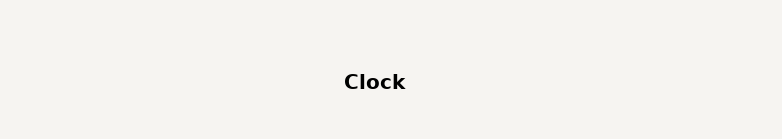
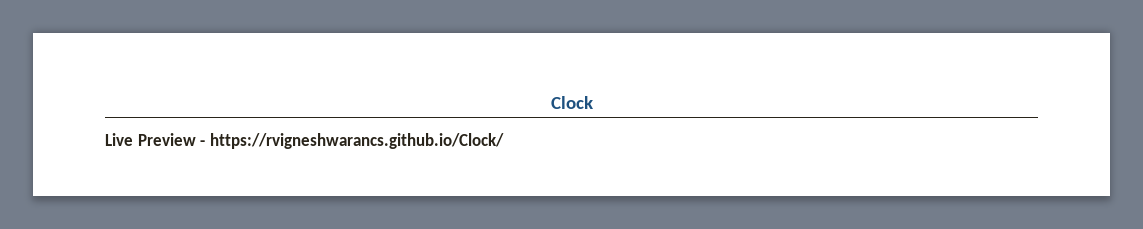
+ Live Preview - https://rvigneshwarancs.github.io/Clock/

